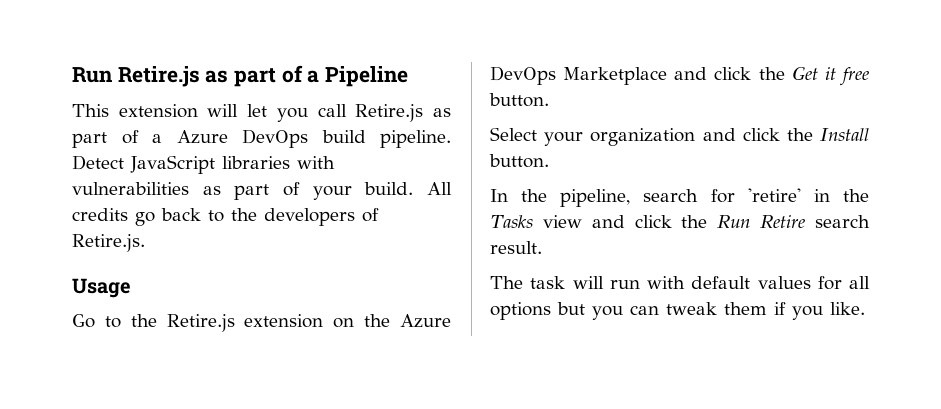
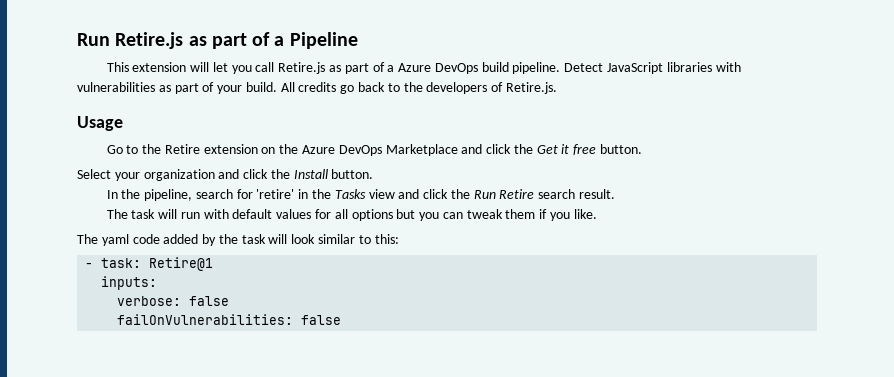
- Go to the Retire.js extension on the Azure DevOps Marketplace and click the Get it free button.
+ Go to the Retire extension on the Azure DevOps Marketplace and click the Get it free button.
+ The yaml code added by the task will look similar to this:
+ - task: Retire@1
+ inputs:
+ verbose: false
+ failOnVulnerabilities: false

